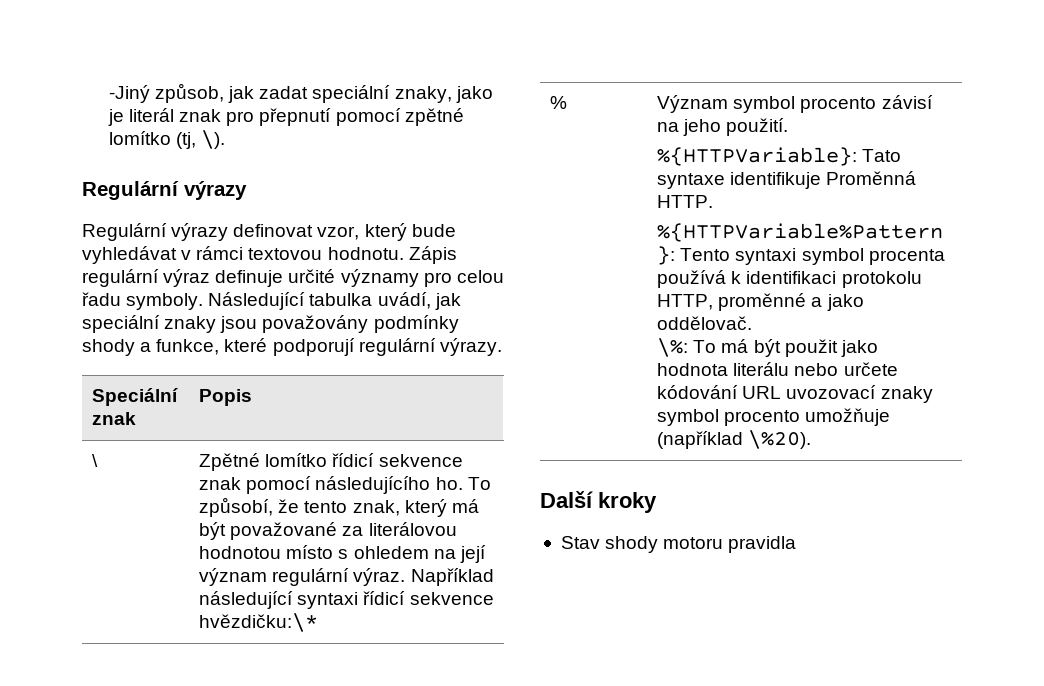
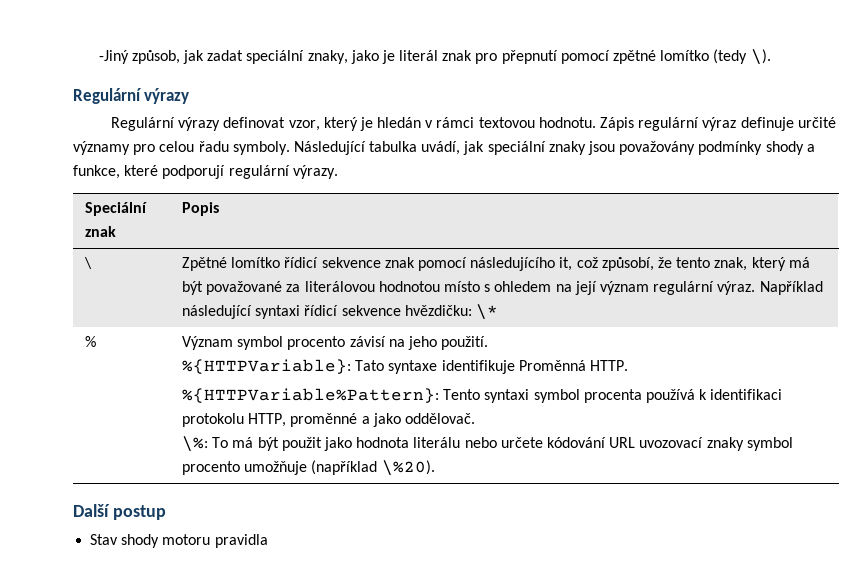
- -Jiný způsob, jak zadat speciální znaky, jako je literál znak pro přepnutí pomocí zpětné lomítko (tj, \).
+ -Jiný způsob, jak zadat speciální znaky, jako je literál znak pro přepnutí pomocí zpětné lomítko (tedy \).
- Regulární výrazy definovat vzor, který bude vyhledávat v rámci textovou hodnotu.
+ Regulární výrazy definovat vzor, který je hledán v rámci textovou hodnotu.
- \ | Zpětné lomítko řídicí sekvence znak pomocí následujícího ho. To způsobí, že tento znak, který má být považované za literálovou hodnotou místo s ohledem na její význam regulární výraz. Například následující syntaxi řídicí sekvence hvězdičku:\*
+ \ | Zpětné lomítko řídicí sekvence znak pomocí následujícího it, což způsobí, že tento znak, který má být považované za literálovou hodnotou místo s ohledem na její význam regulární výraz. Například následující syntaxi řídicí sekvence hvězdičku: \*
- Další kroky
+ Další postup

